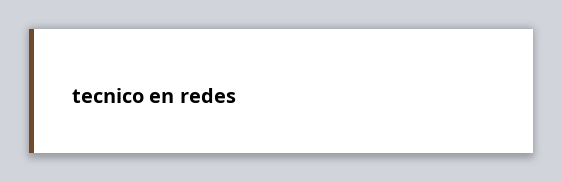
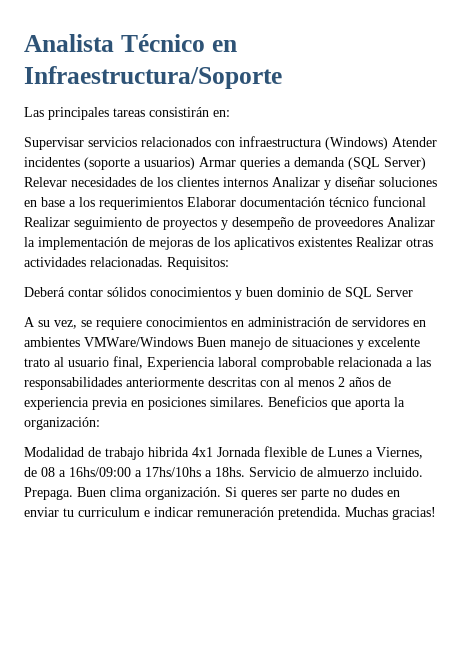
- tecnico en redes
+ Analista Técnico en Infraestructura/Soporte
+ Las principales tareas consistirán en:
+ Supervisar servicios relacionados con infraestructura (Windows) Atender incidentes (soporte a usuarios) Armar queries a demanda (SQL Server) Relevar necesidades de los clientes internos Analizar y diseñar soluciones en base a los requerimientos Elaborar documentación técnico funcional Realizar seguimiento de proyectos y desempeño de proveedores Analizar la implementación de mejoras de los aplicativos existentes Realizar otras actividades relacionadas. Requisitos:
+ Deberá contar sólidos conocimientos y buen dominio de SQL Server
+ A su vez, se requiere conocimientos en administración de servidores en ambientes VMWare/Windows Buen manejo de situaciones y excelente trato al usuario final, Experiencia laboral comprobable relacionada a las responsabilidades anteriormente descritas con al menos 2 años de experiencia previa en posiciones similares. Beneficios que aporta la organización:
+ Modalidad de trabajo hibrida 4x1 Jornada flexible de Lunes a Viernes, de 08 a 16hs/09:00 a 17hs/10hs a 18hs. Servicio de almuerzo incluido. Prepaga. Buen clima organización. Si queres ser parte no dudes en enviar tu curriculum e indicar remuneración pretendida. Muchas gracias!

